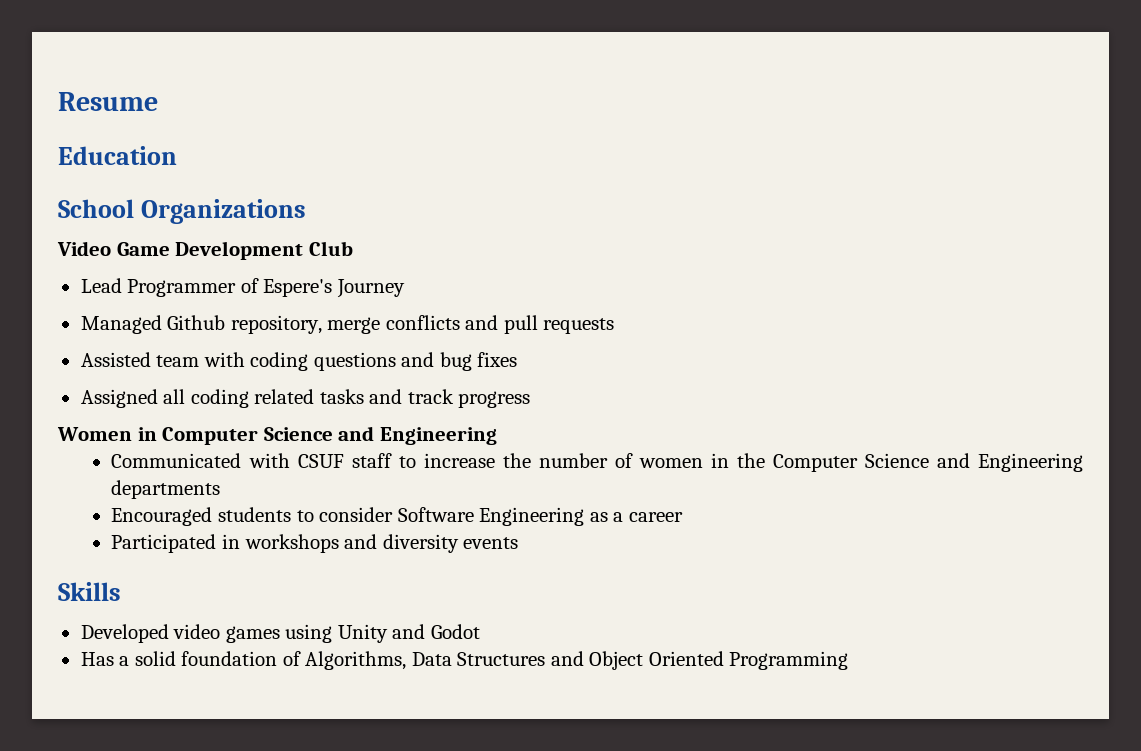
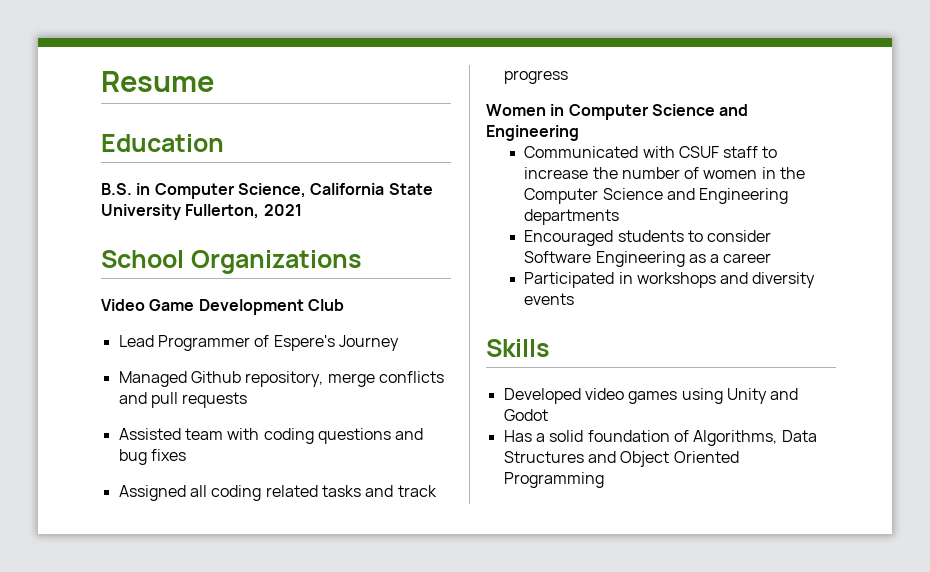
+ B.S. in Computer Science, California State University Fullerton, 2021

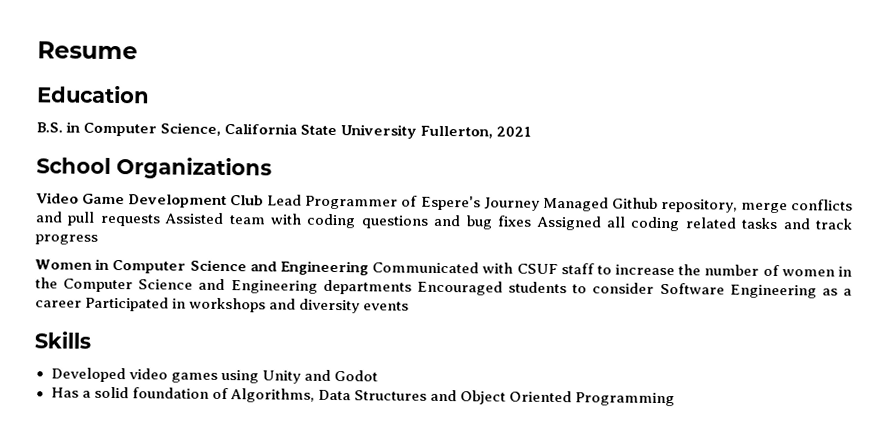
- Video Game Development Club
- Lead Programmer of Espere's Journey
- Managed Github repository, merge conflicts and pull requests
- Assisted team with coding questions and bug fixes
- Assigned all coding related tasks and track progress
+ Video Game Development Club Lead Programmer of Espere's Journey Managed Github repository, merge conflicts and pull requests Assisted team with coding questions and bug fixes Assigned all coding related tasks and track progress
- Women in Computer Science and Engineering
- Communicated with CSUF staff to increase the number of women in the Computer Science and Engineering departments
- Encouraged students to consider Software Engineering as a career
- Participated in workshops and diversity events
+ Women in Computer Science and Engineering Communicated with CSUF staff to increase the number of women in the Computer Science and Engineering departments Encouraged students to consider Software Engineering as a career Participated in workshops and diversity events

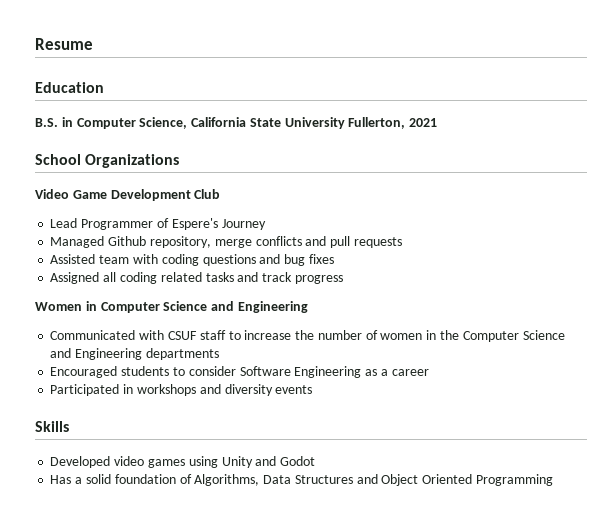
- Video Game Development Club Lead Programmer of Espere's Journey Managed Github repository, merge conflicts and pull requests Assisted team with coding questions and bug fixes Assigned all coding related tasks and track progress
+ Video Game Development Club
+ Lead Programmer of Espere's Journey
+ Managed Github repository, merge conflicts and pull requests
+ Assisted team with coding questions and bug fixes
+ Assigned all coding related tasks and track progress
- Women in Computer Science and Engineering Communicated with CSUF staff to increase the number of women in the Computer Science and Engineering departments Encouraged students to consider Software Engineering as a career Participated in workshops and diversity events
+ Women in Computer Science and Engineering
+ Communicated with CSUF staff to increase the number of women in the Computer Science and Engineering departments
+ Encouraged students to consider Software Engineering as a career
+ Participated in workshops and diversity events

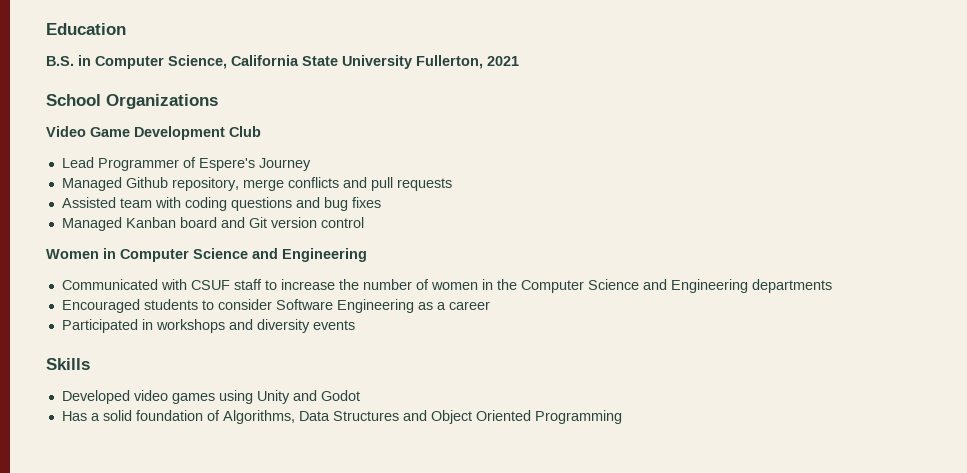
- Resume
- Assigned all coding related tasks and track progress
+ Managed Kanban board and Git version control

